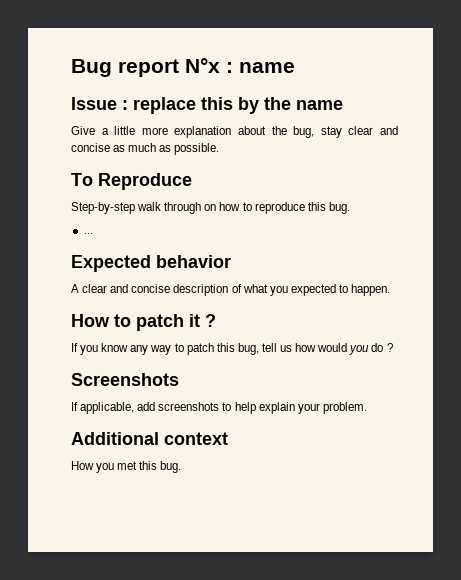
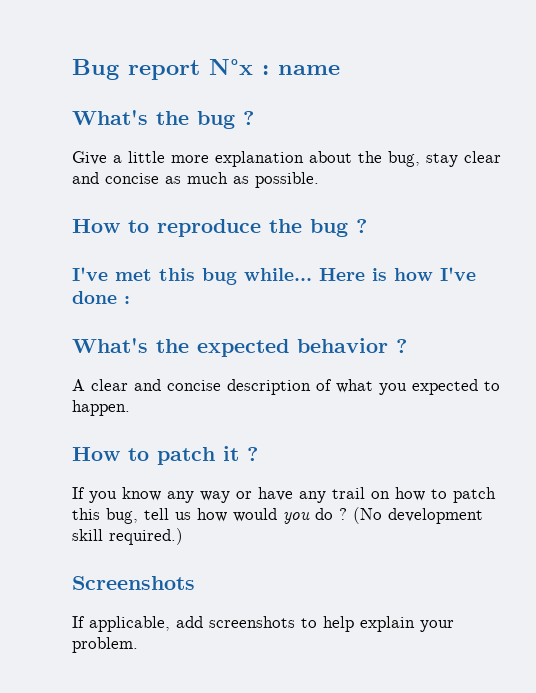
- Issue : replace this by the name
+ What's the bug ?
- To Reproduce
- Step-by-step walk through on how to reproduce this bug.
- ...
- Expected behavior
+ How to reproduce the bug ?
+ I've met this bug while... Here is how I've done :
+ What's the expected behavior ?
- If you know any way to patch this bug, tell us how would you do ?
+ If you know any way or have any trail on how to patch this bug, tell us how would you do ? (No development skill required.)
- Additional context
- How you met this bug.

